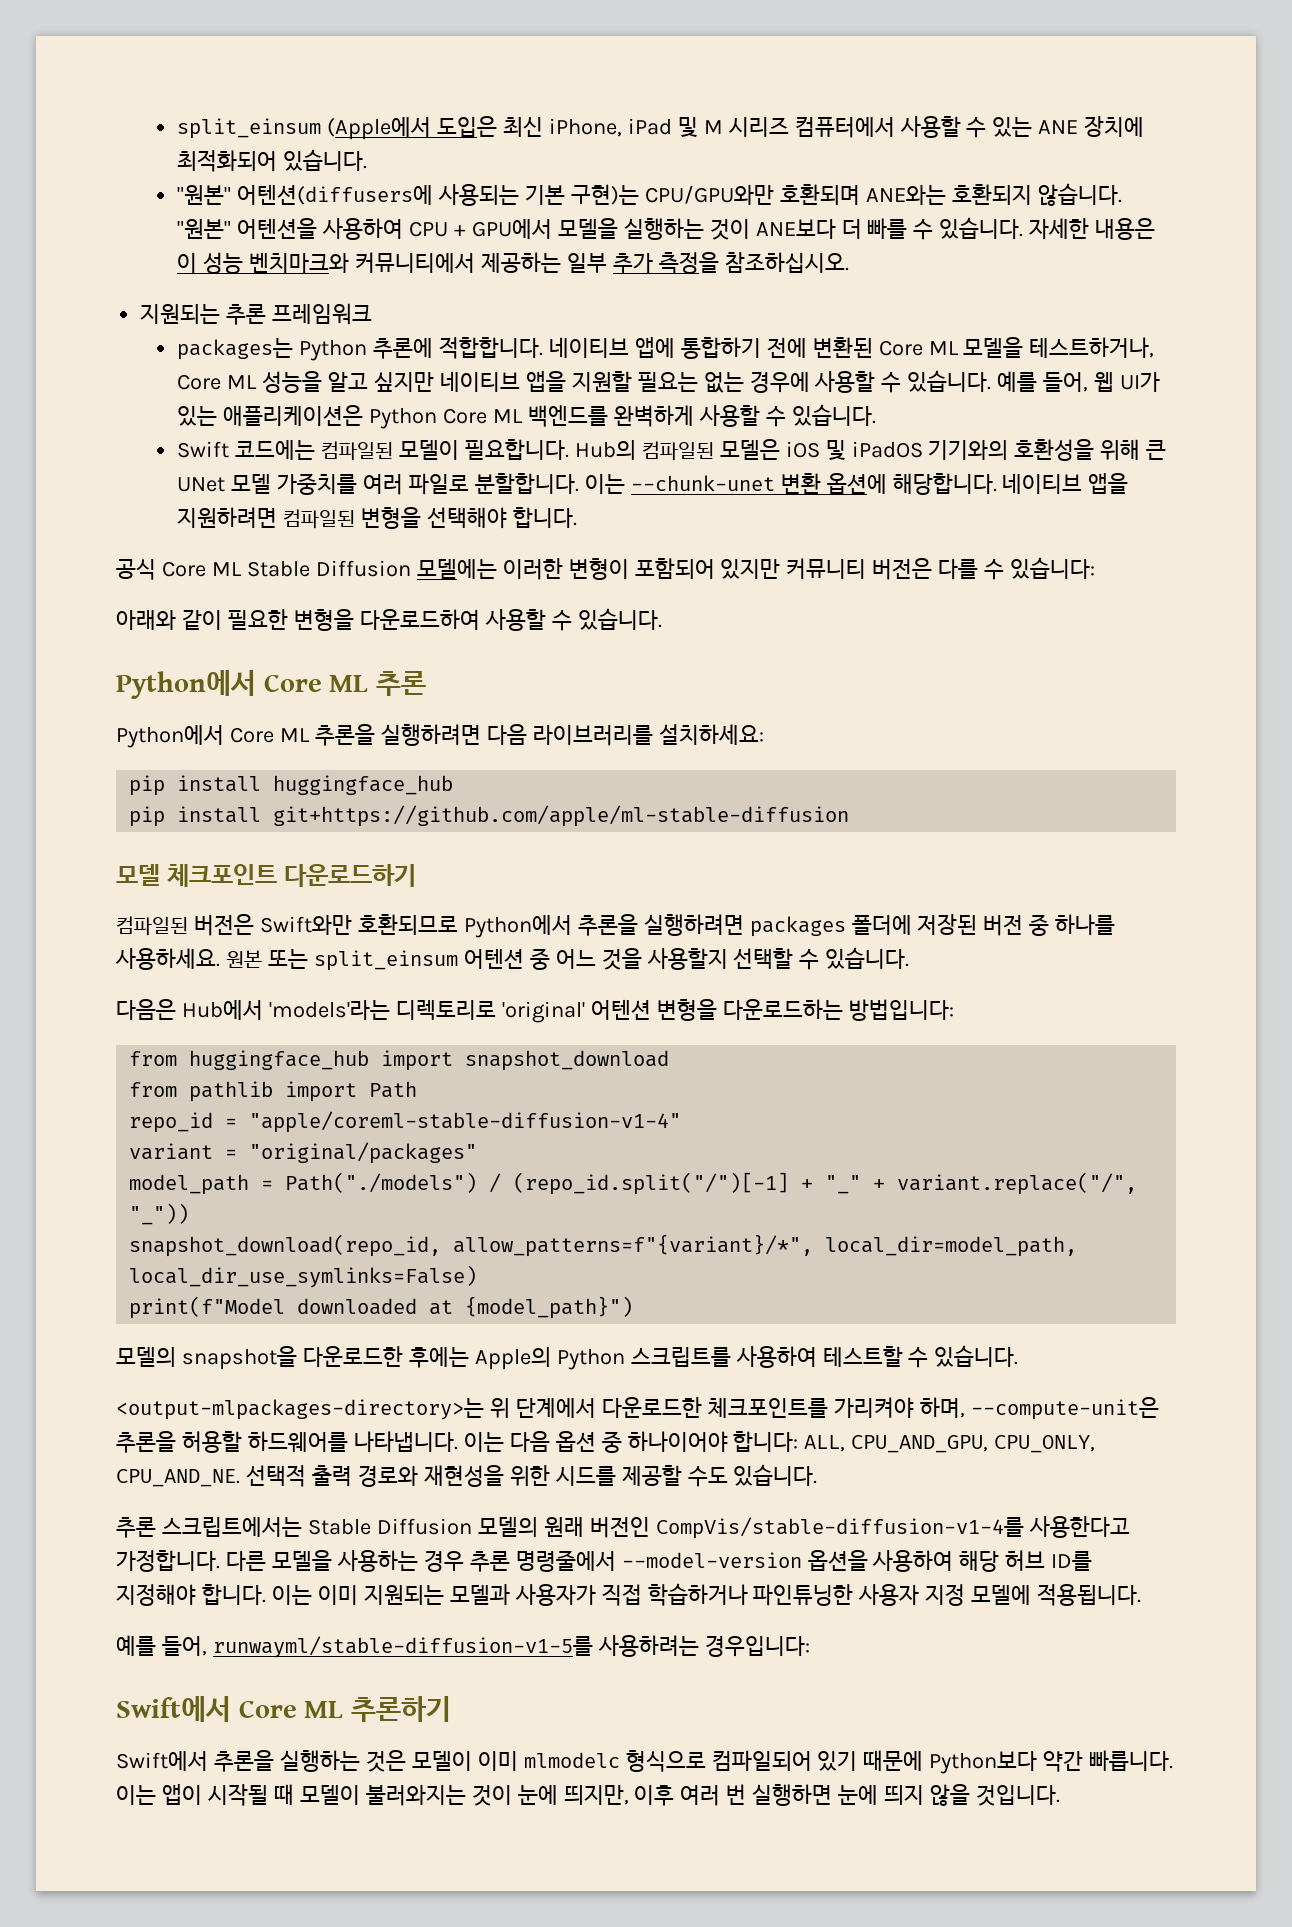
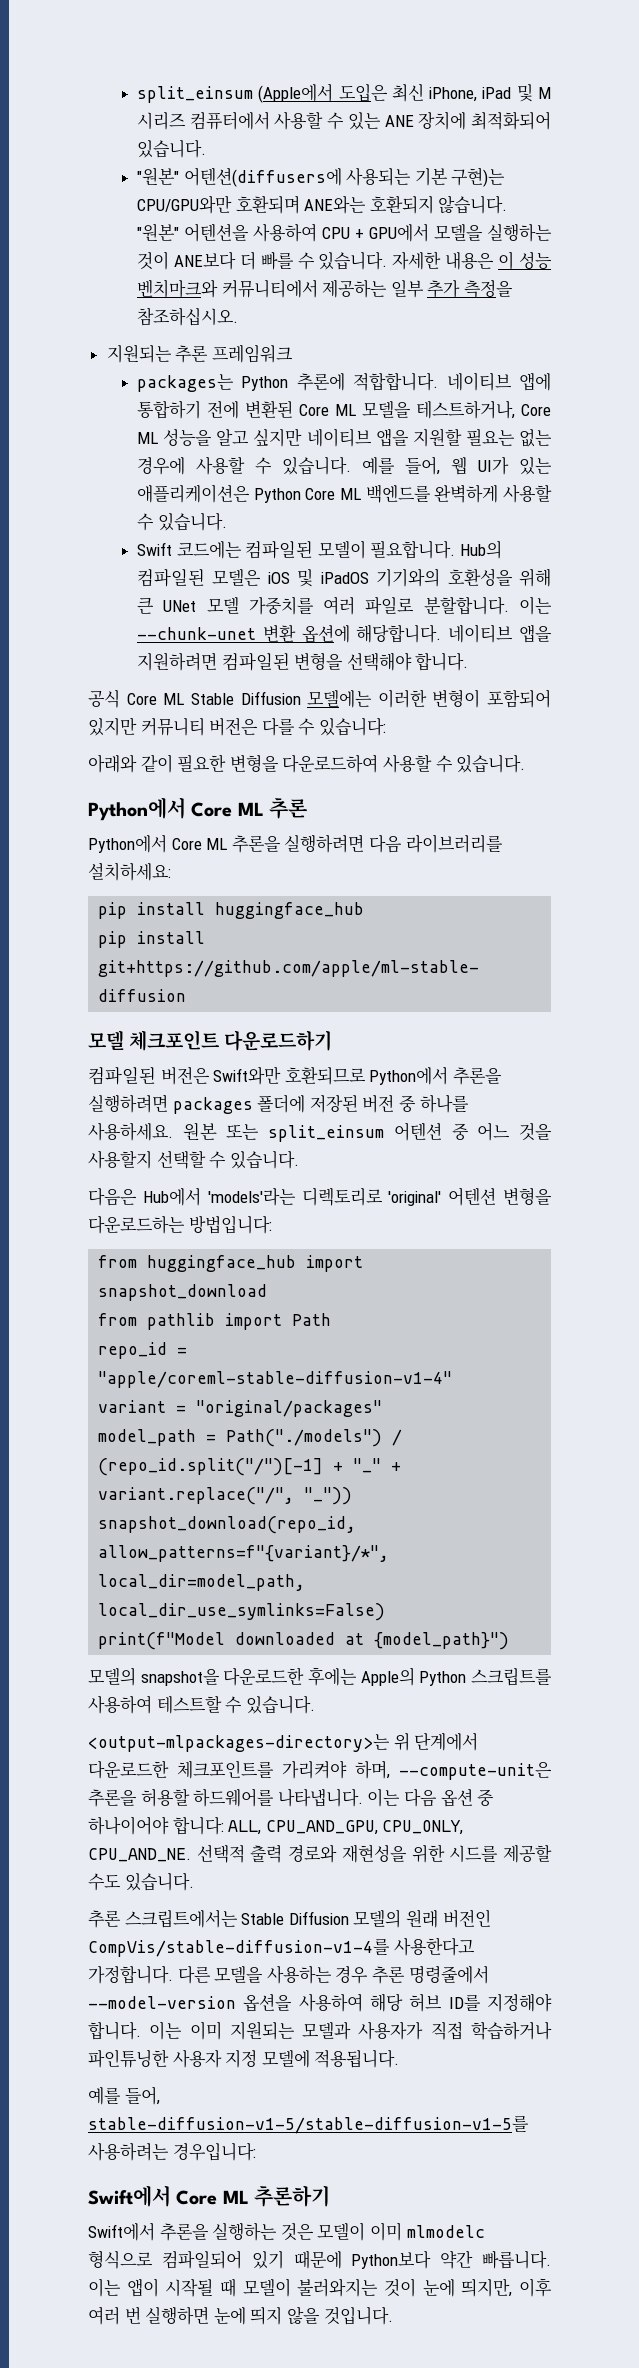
- 예를 들어, runwayml/stable-diffusion-v1-5를 사용하려는 경우입니다:
+ 예를 들어, stable-diffusion-v1-5/stable-diffusion-v1-5를 사용하려는 경우입니다:

